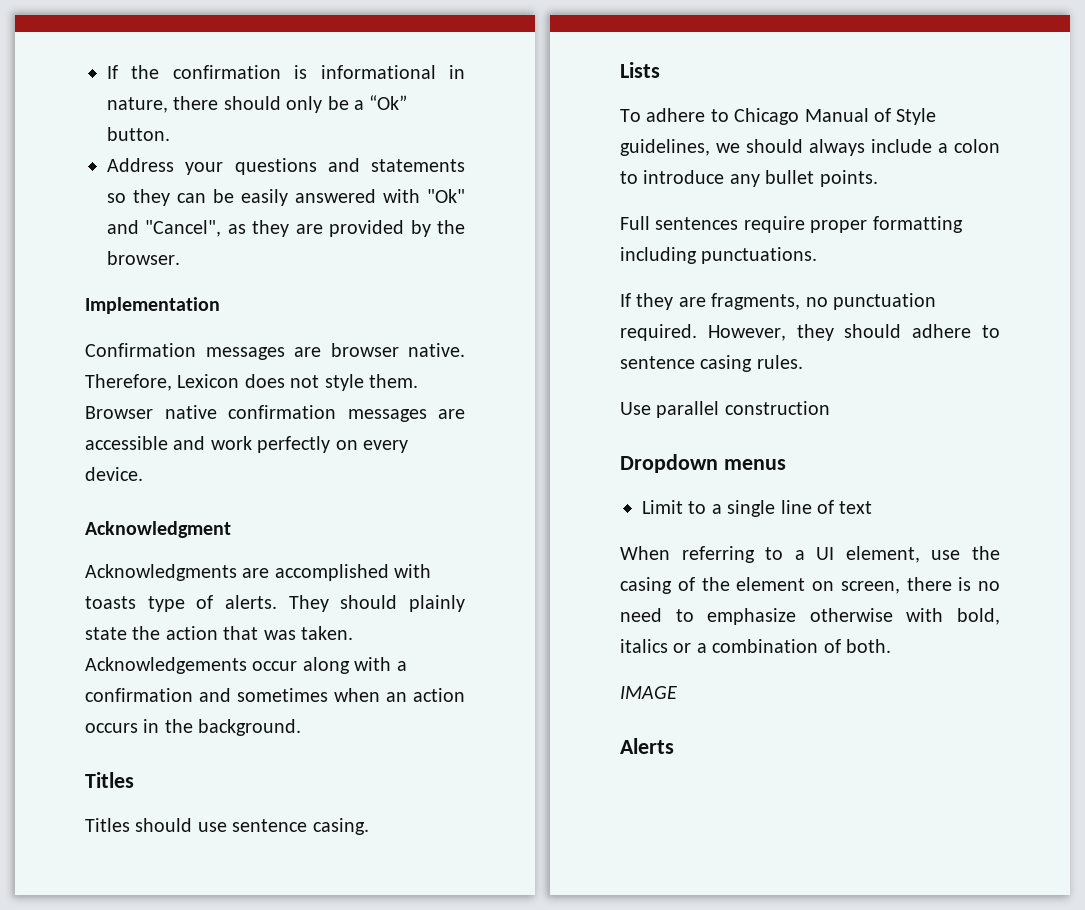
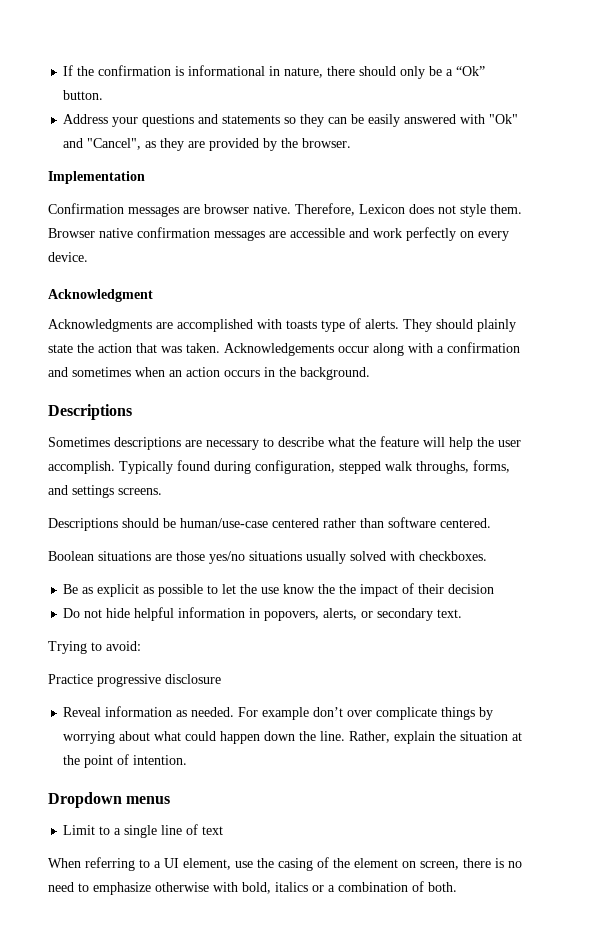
  Acknowledgements occur along with a confirmation and sometimes when an action occurs in the background.
- Titles
- Titles should use sentence casing.
- Lists
- To adhere to Chicago Manual of Style guidelines, we should always include a colon to introduce any bullet points.
- Full sentences require proper formatting including punctuations.
- If they are fragments, no punctuation required. However, they should adhere to sentence casing rules.
- Use parallel construction
+ Descriptions
+ Sometimes descriptions are necessary to describe what the feature will help the user accomplish. Typically found during configuration, stepped walk throughs, forms, and settings screens.
+ Descriptions should be human/use-case centered rather than software centered.
+ Boolean situations are those yes/no situations usually solved with checkboxes.
+ Be as explicit as possible to let the use know the the impact of their decision
+ Do not hide helpful information in popovers, alerts, or secondary text.
+ Trying to avoid:
+ Practice progressive disclosure
+ Reveal information as needed. For example don’t over complicate things by worrying about what could happen down the line. Rather, explain the situation at the point of intention.
- IMAGE
- Alerts

